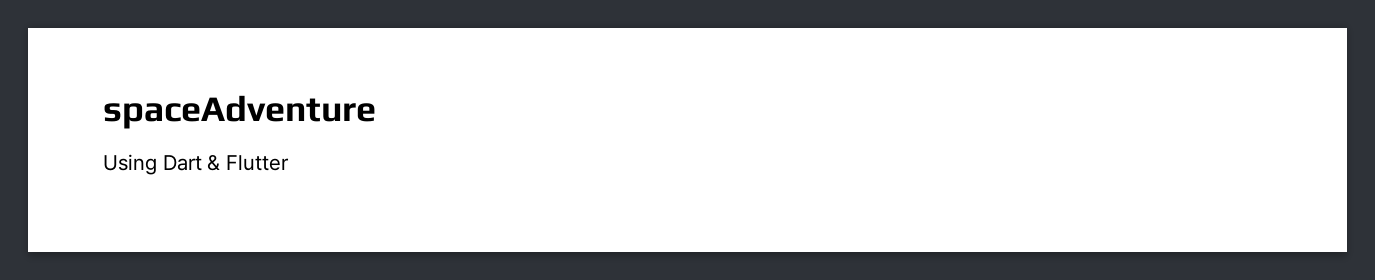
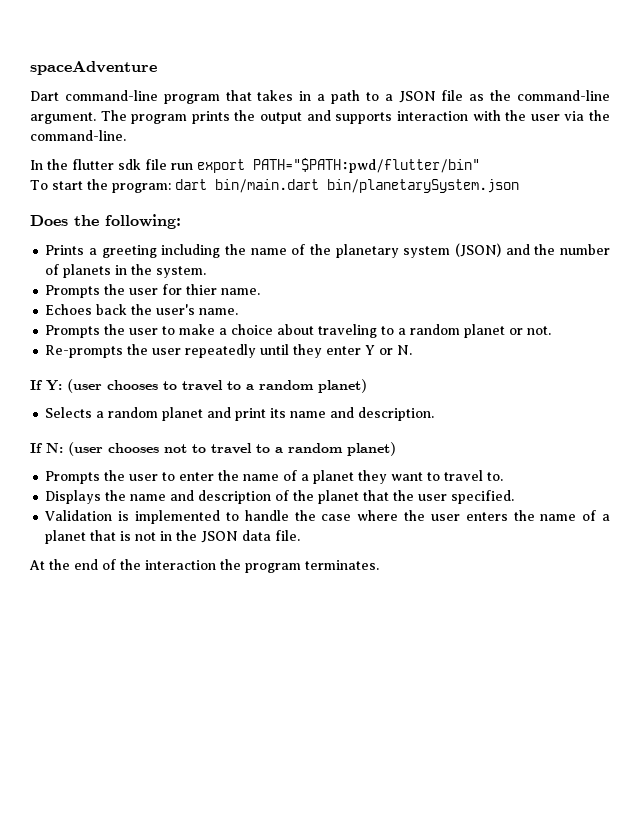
- Using Dart & Flutter
+ Dart command-line program that takes in a path to a JSON file as the command-line argument. The program prints the output and supports interaction with the user via the command-line.
+ In the flutter sdk file run export PATH="$PATH:pwd/flutter/bin"
+ To start the program: dart bin/main.dart bin/planetarySystem.json
+ Does the following:
+ Prints a greeting including the name of the planetary system (JSON) and the number of planets in the system.
+ Prompts the user for thier name.
+ Echoes back the user's name.
+ Prompts the user to make a choice about traveling to a random planet or not.
+ Re-prompts the user repeatedly until they enter Y or N.
+ If Y: (user chooses to travel to a random planet)
+ Selects a random planet and print its name and description.
+ If N: (user chooses not to travel to a random planet)
+ Prompts the user to enter the name of a planet they want to travel to.
+ Displays the name and description of the planet that the user specified.
+ Validation is implemented to handle the case where the user enters the name of a planet that is not in the JSON data file.
+ At the end of the interaction the program terminates.

